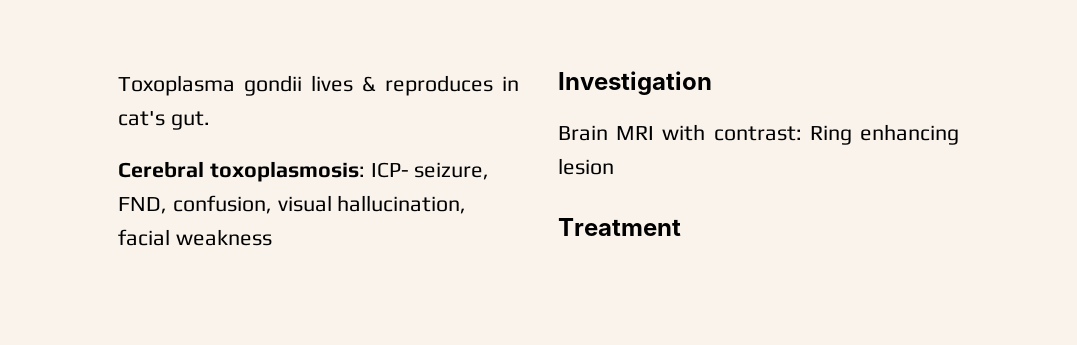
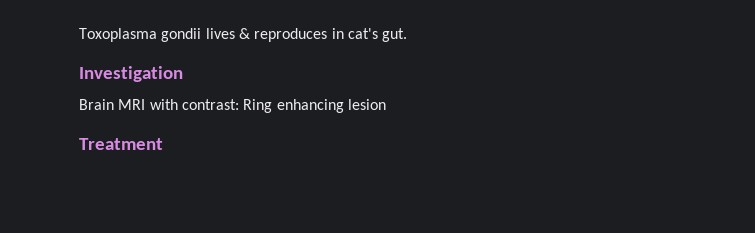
- Cerebral toxoplasmosis: ICP- seizure, FND, confusion, visual hallucination, facial weakness

